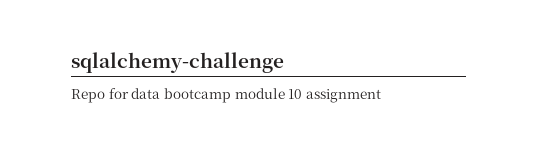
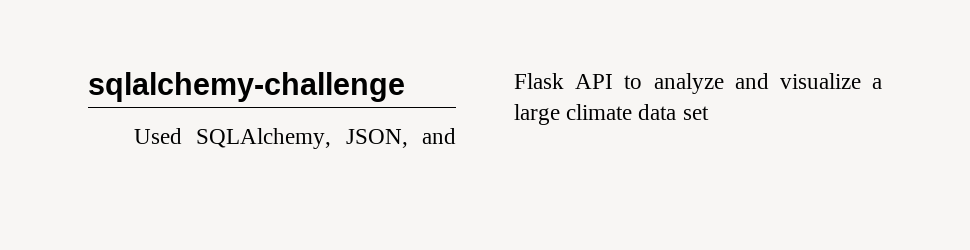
- Repo for data bootcamp module 10 assignment
+ Used SQLAlchemy, JSON, and Flask API to analyze and visualize a large climate data set

